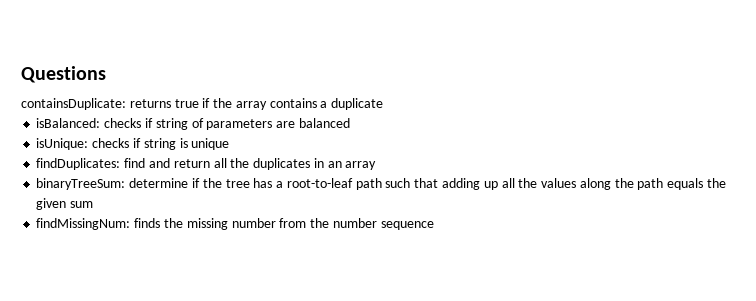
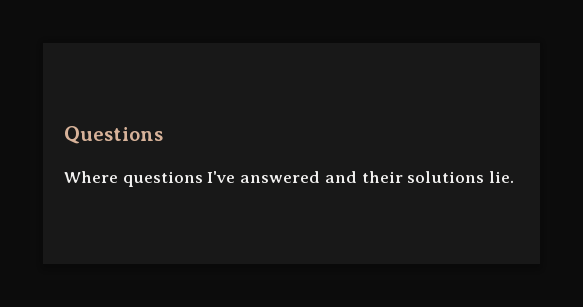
- containsDuplicate: returns true if the array contains a duplicate
- isBalanced: checks if string of parameters are balanced
- isUnique: checks if string is unique
- findDuplicates: find and return all the duplicates in an array
- binaryTreeSum: determine if the tree has a root-to-leaf path such that adding up all the values along the path equals the given sum
- findMissingNum: finds the missing number from the number sequence
+ Where questions I've answered and their solutions lie.

